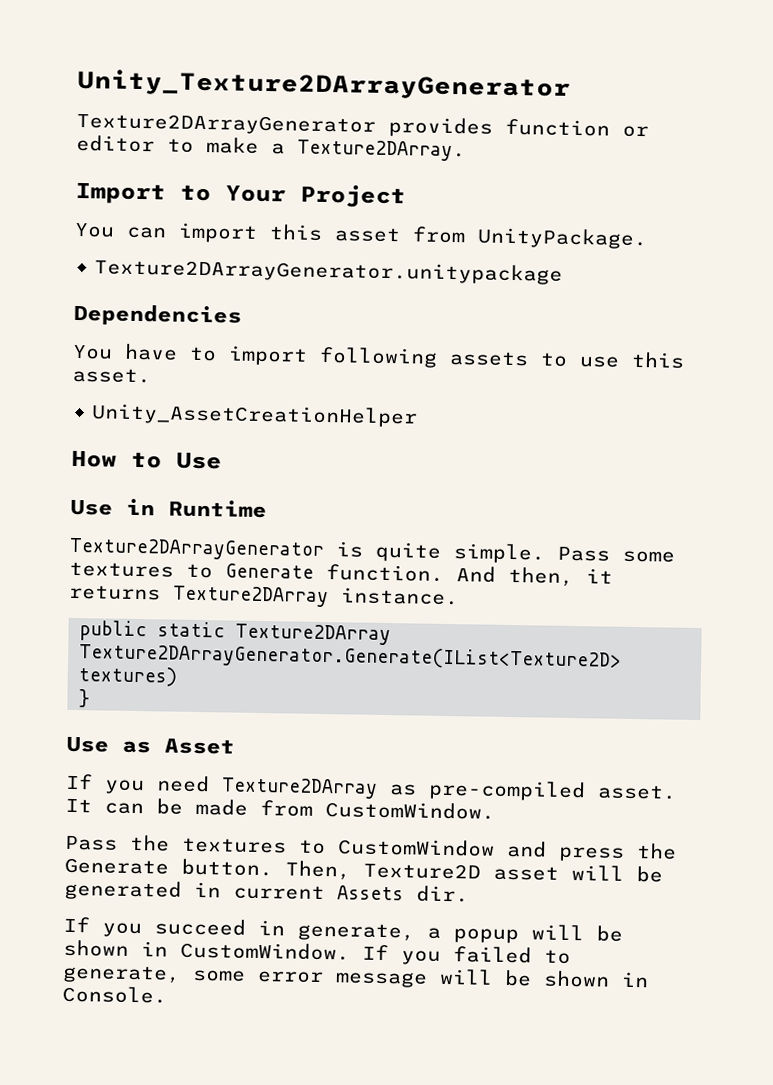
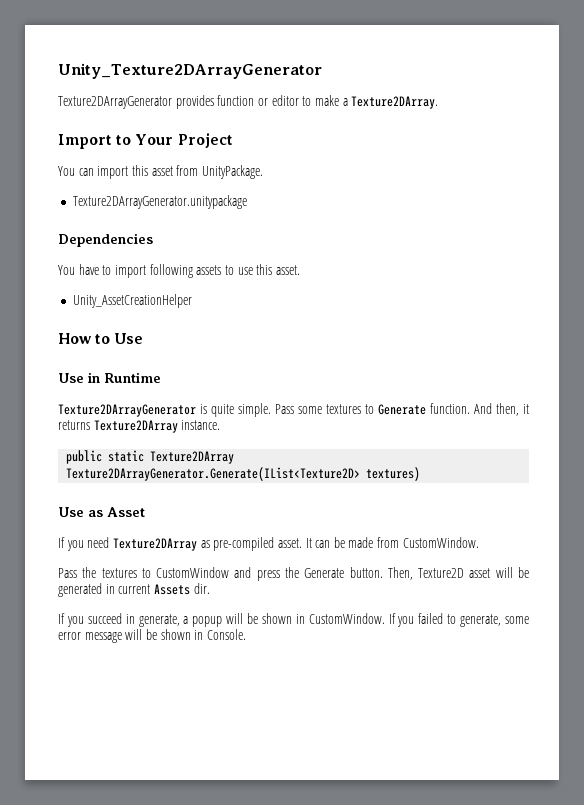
- }

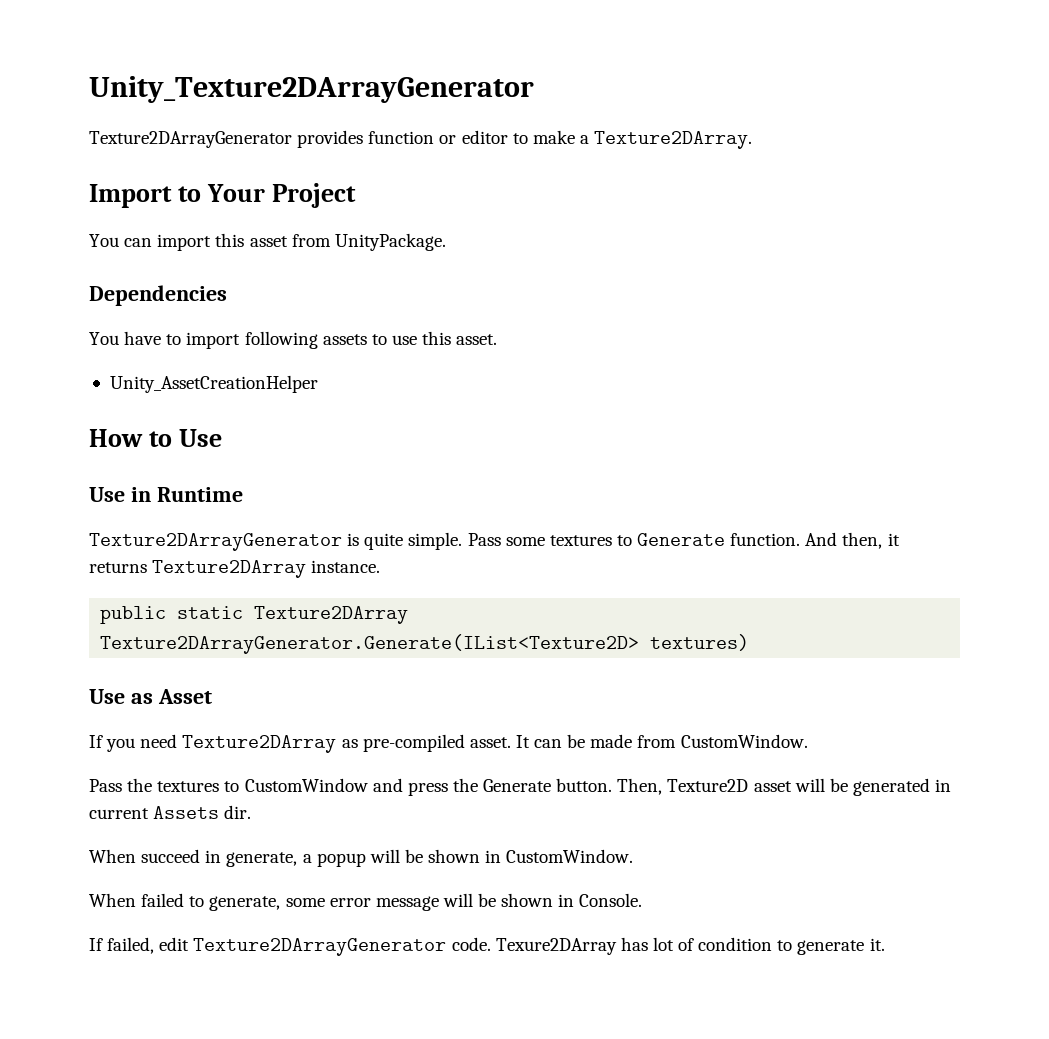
- Texture2DArrayGenerator.unitypackage
- If you succeed in generate, a popup will be shown in CustomWindow. If you failed to generate, some error message will be shown in Console.
+ When succeed in generate, a popup will be shown in CustomWindow.
+ When failed to generate, some error message will be shown in Console.
+ If failed, edit Texture2DArrayGenerator code. Texure2DArray has lot of condition to generate it.

